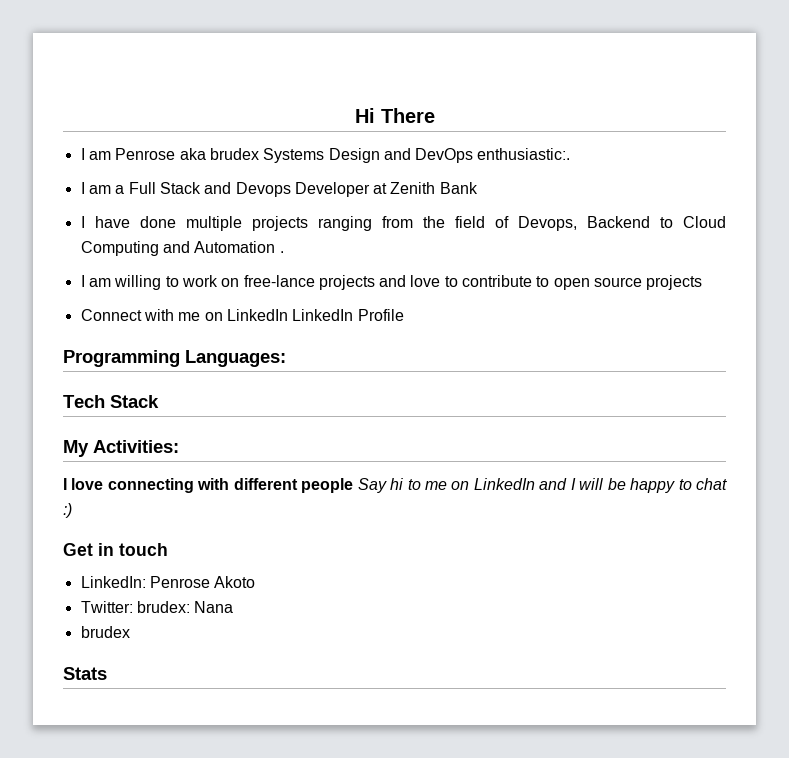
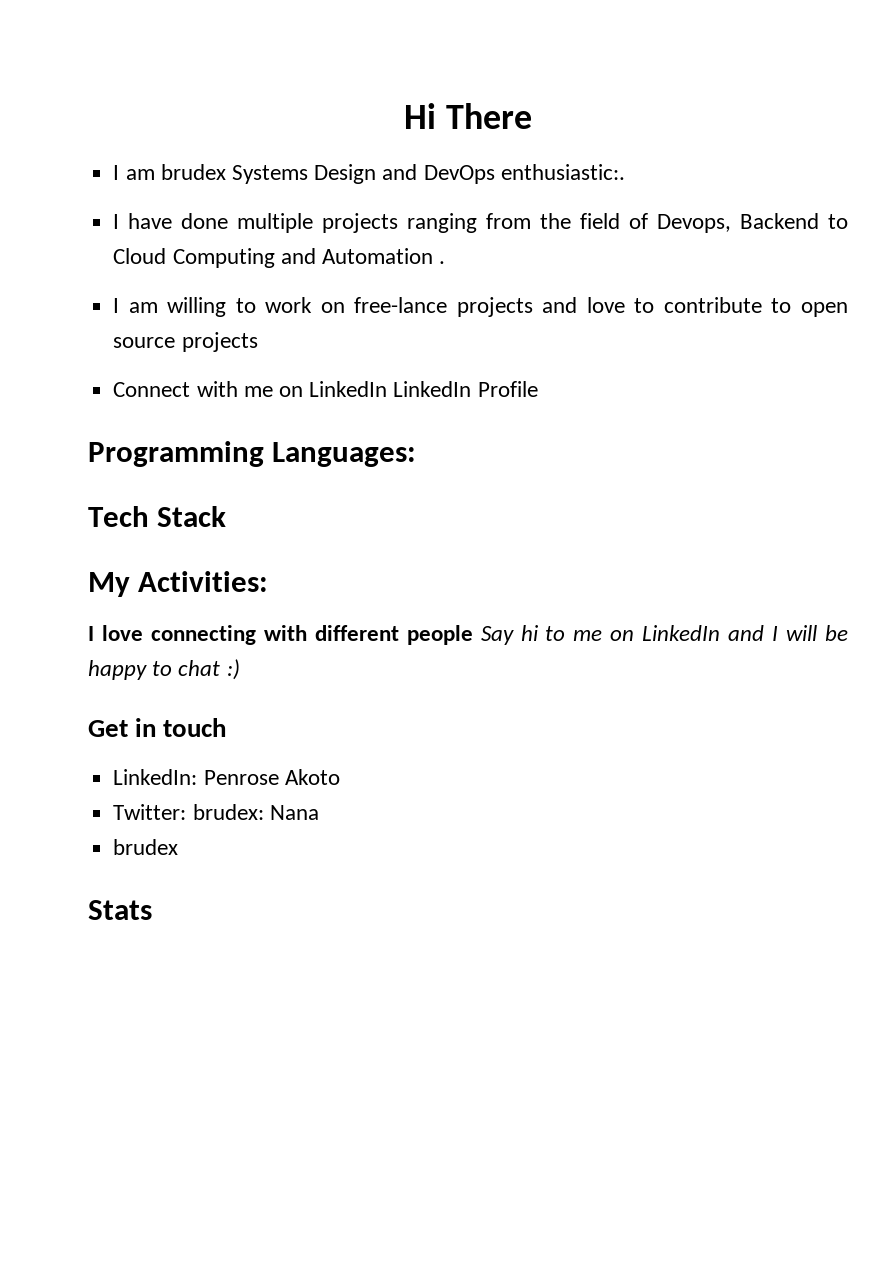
- I am Penrose aka brudex Systems Design and DevOps enthusiastic:.
+ I am brudex Systems Design and DevOps enthusiastic:.
- I am a Full Stack and Devops Developer at Zenith Bank

